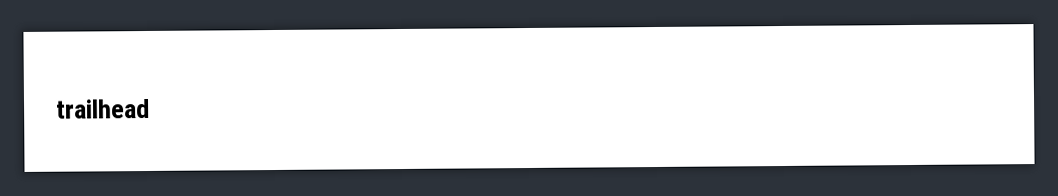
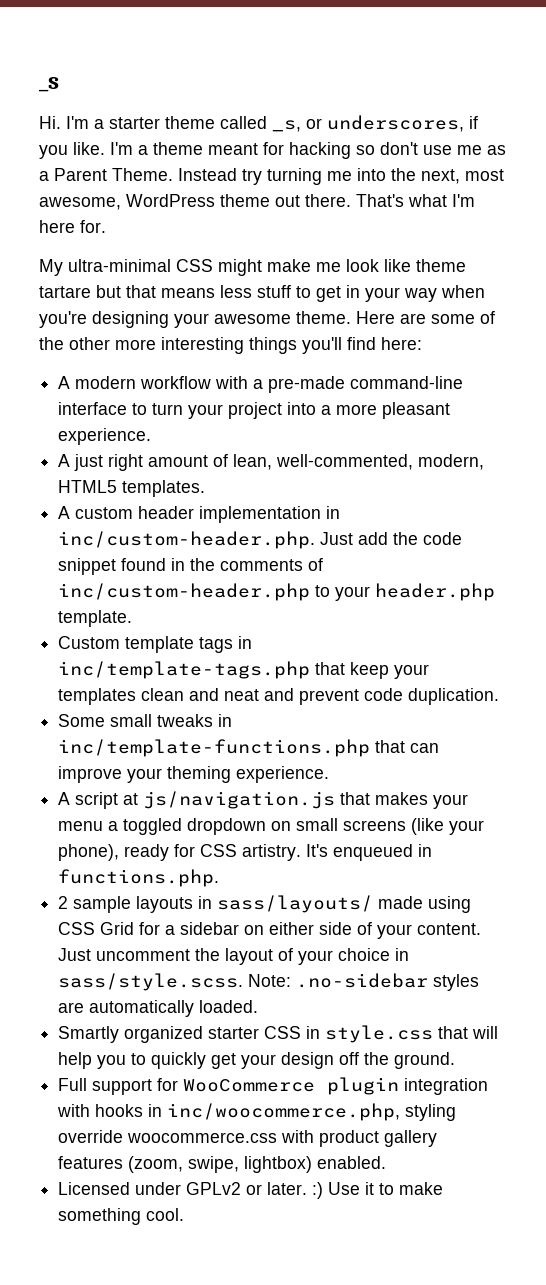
- trailhead
+ _s
+ Hi. I'm a starter theme called _s, or underscores, if you like. I'm a theme meant for hacking so don't use me as a Parent Theme. Instead try turning me into the next, most awesome, WordPress theme out there. That's what I'm here for.
+ My ultra-minimal CSS might make me look like theme tartare but that means less stuff to get in your way when you're designing your awesome theme. Here are some of the other more interesting things you'll find here:
+ A modern workflow with a pre-made command-line interface to turn your project into a more pleasant experience.
+ A just right amount of lean, well-commented, modern, HTML5 templates.
+ A custom header implementation in inc/custom-header.php. Just add the code snippet found in the comments of inc/custom-header.php to your header.php template.
+ Custom template tags in inc/template-tags.php that keep your templates clean and neat and prevent code duplication.
+ Some small tweaks in inc/template-functions.php that can improve your theming experience.
+ A script at js/navigation.js that makes your menu a toggled dropdown on small screens (like your phone), ready for CSS artistry. It's enqueued in functions.php.
+ 2 sample layouts in sass/layouts/ made using CSS Grid for a sidebar on either side of your content. Just uncomment the layout of your choice in sass/style.scss. Note: .no-sidebar styles are automatically loaded.
+ Smartly organized starter CSS in style.css that will help you to quickly get your design off the ground.
+ Full support for WooCommerce plugin integration with hooks in inc/woocommerce.php, styling override woocommerce.css with product gallery features (zoom, swipe, lightbox) enabled.
+ Licensed under GPLv2 or later. :) Use it to make something cool.

